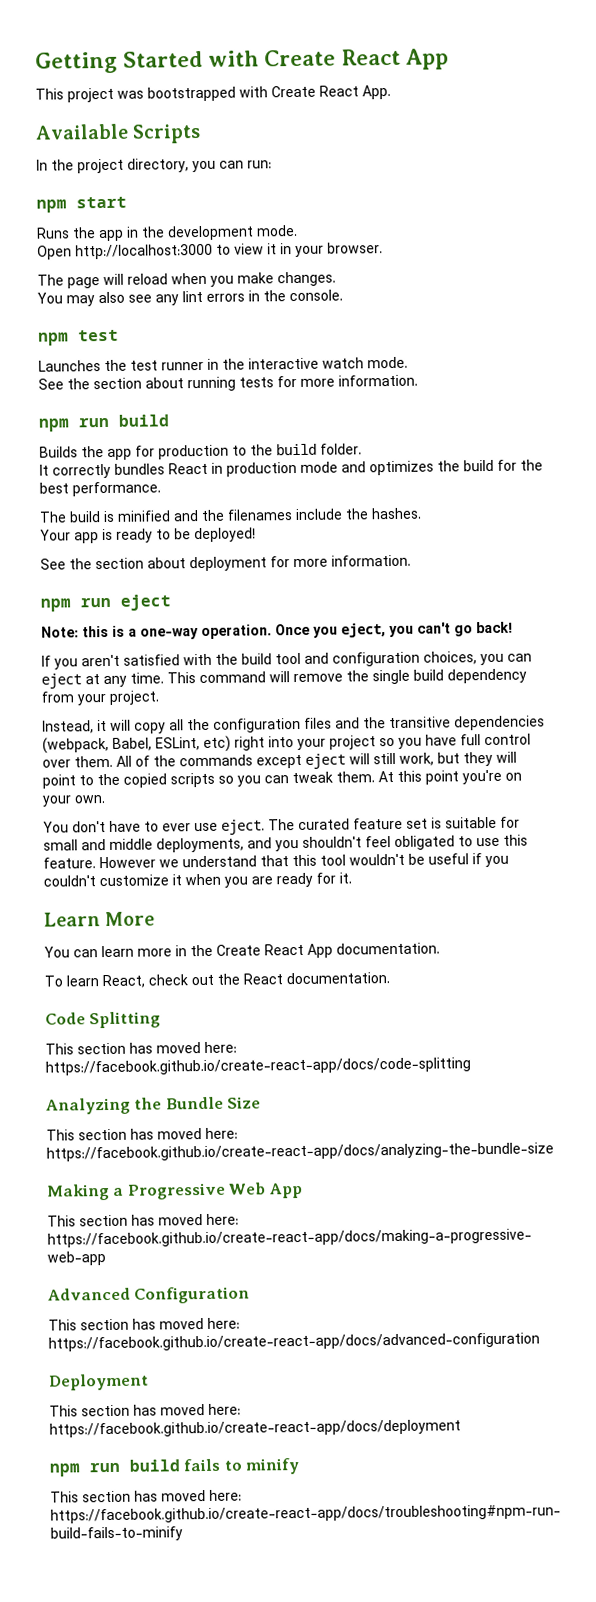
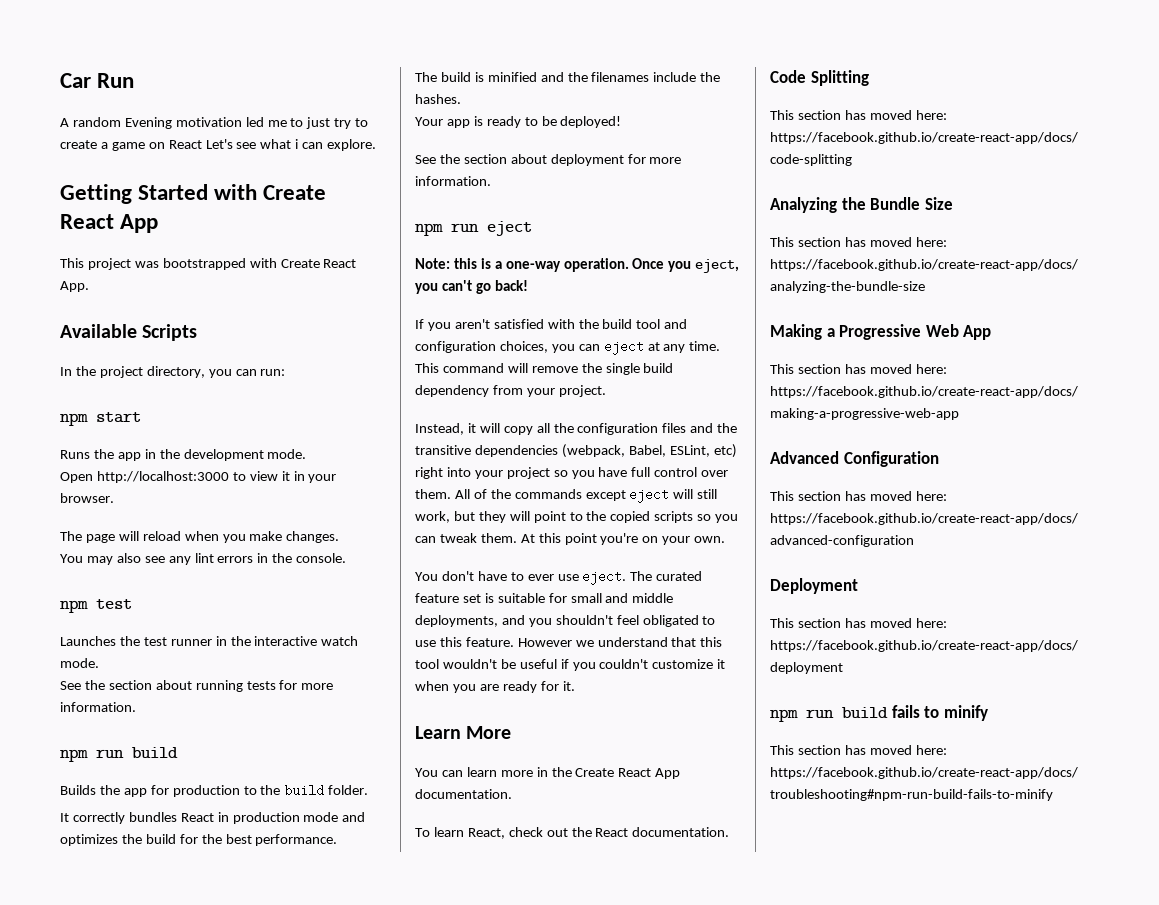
+ Car Run
+ A random Evening motivation led me to just try to create a game on React Let's see what i can explore.

